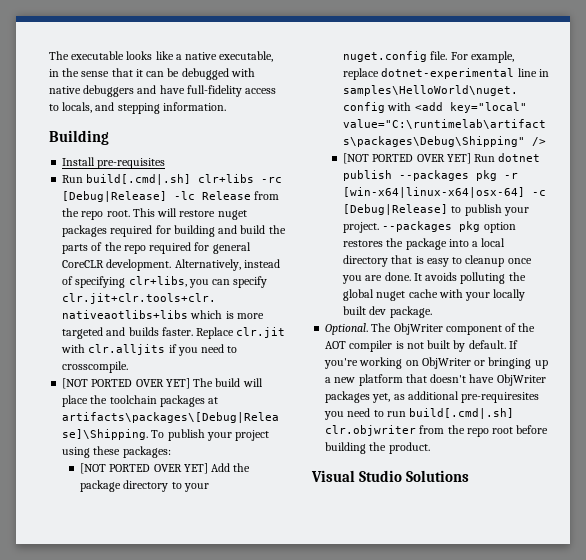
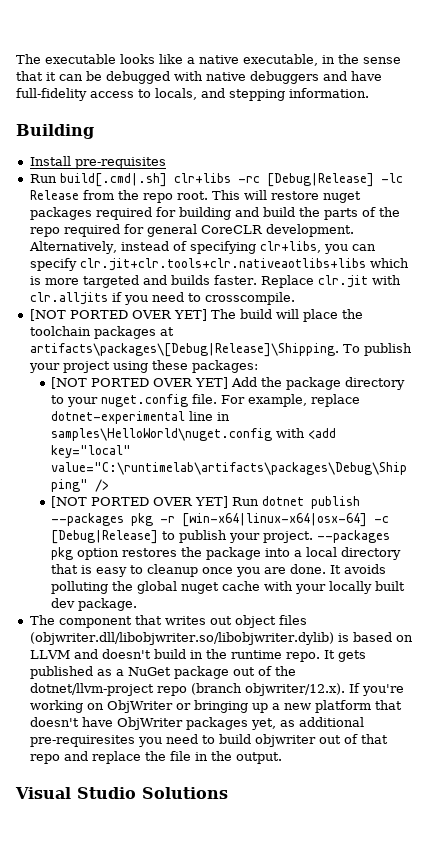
- Optional. The ObjWriter component of the AOT compiler is not built by default. If you're working on ObjWriter or bringing up a new platform that doesn't have ObjWriter packages yet, as additional pre-requiresites you need to run build[.cmd|.sh] clr.objwriter from the repo root before building the product.
+ The component that writes out object files (objwriter.dll/libobjwriter.so/libobjwriter.dylib) is based on LLVM and doesn't build in the runtime repo. It gets published as a NuGet package out of the dotnet/llvm-project repo (branch objwriter/12.x). If you're working on ObjWriter or bringing up a new platform that doesn't have ObjWriter packages yet, as additional pre-requiresites you need to build objwriter out of that repo and replace the file in the output.

